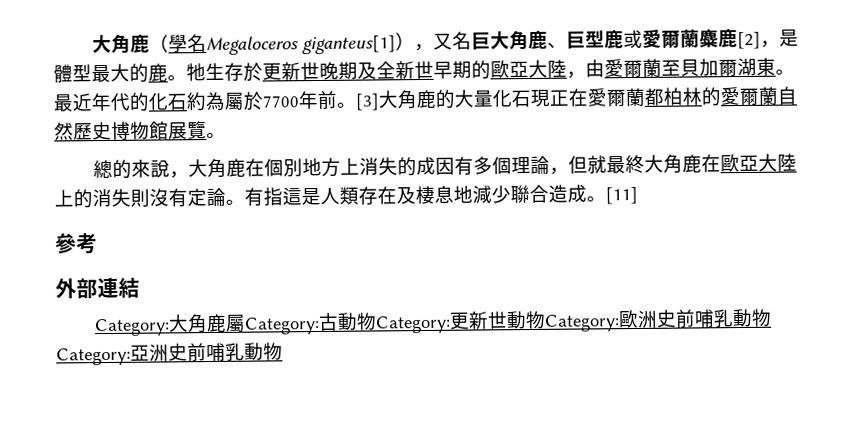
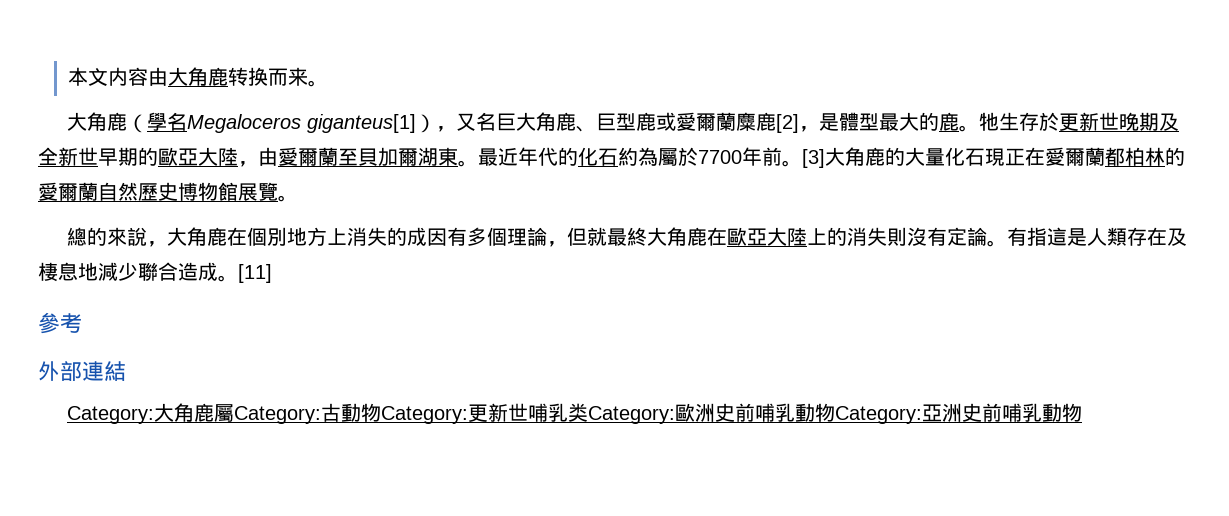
+ 本文内容由大角鹿转换而来。
- Category:大角鹿屬Category:古動物Category:更新世動物Category:歐洲史前哺乳動物Category:亞洲史前哺乳動物
+ Category:大角鹿屬Category:古動物Category:更新世哺乳类Category:歐洲史前哺乳動物Category:亞洲史前哺乳動物

